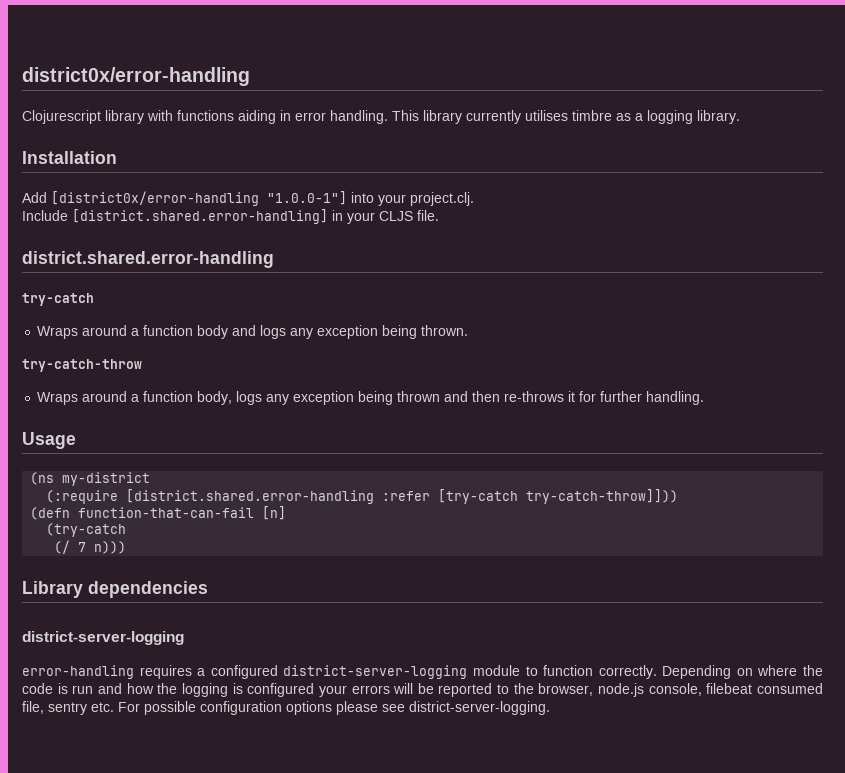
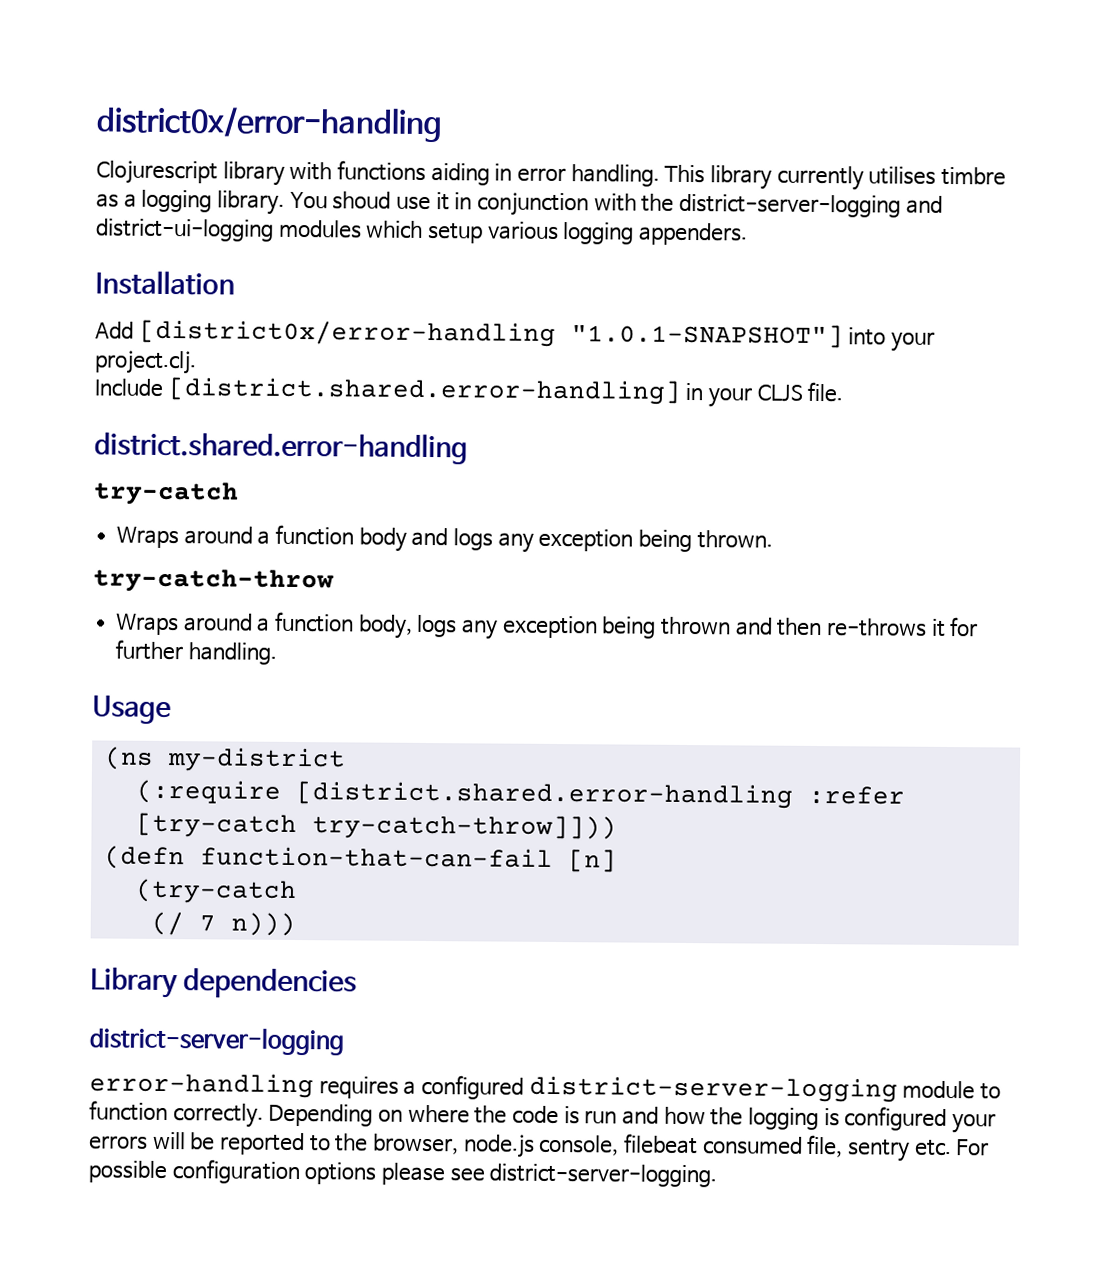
+ You shoud use it in conjunction with the district-server-logging and district-ui-logging modules which setup various logging appenders.
- Add [district0x/error-handling "1.0.0-1"] into your project.clj.
+ Add [district0x/error-handling "1.0.1-SNAPSHOT"] into your project.clj.

